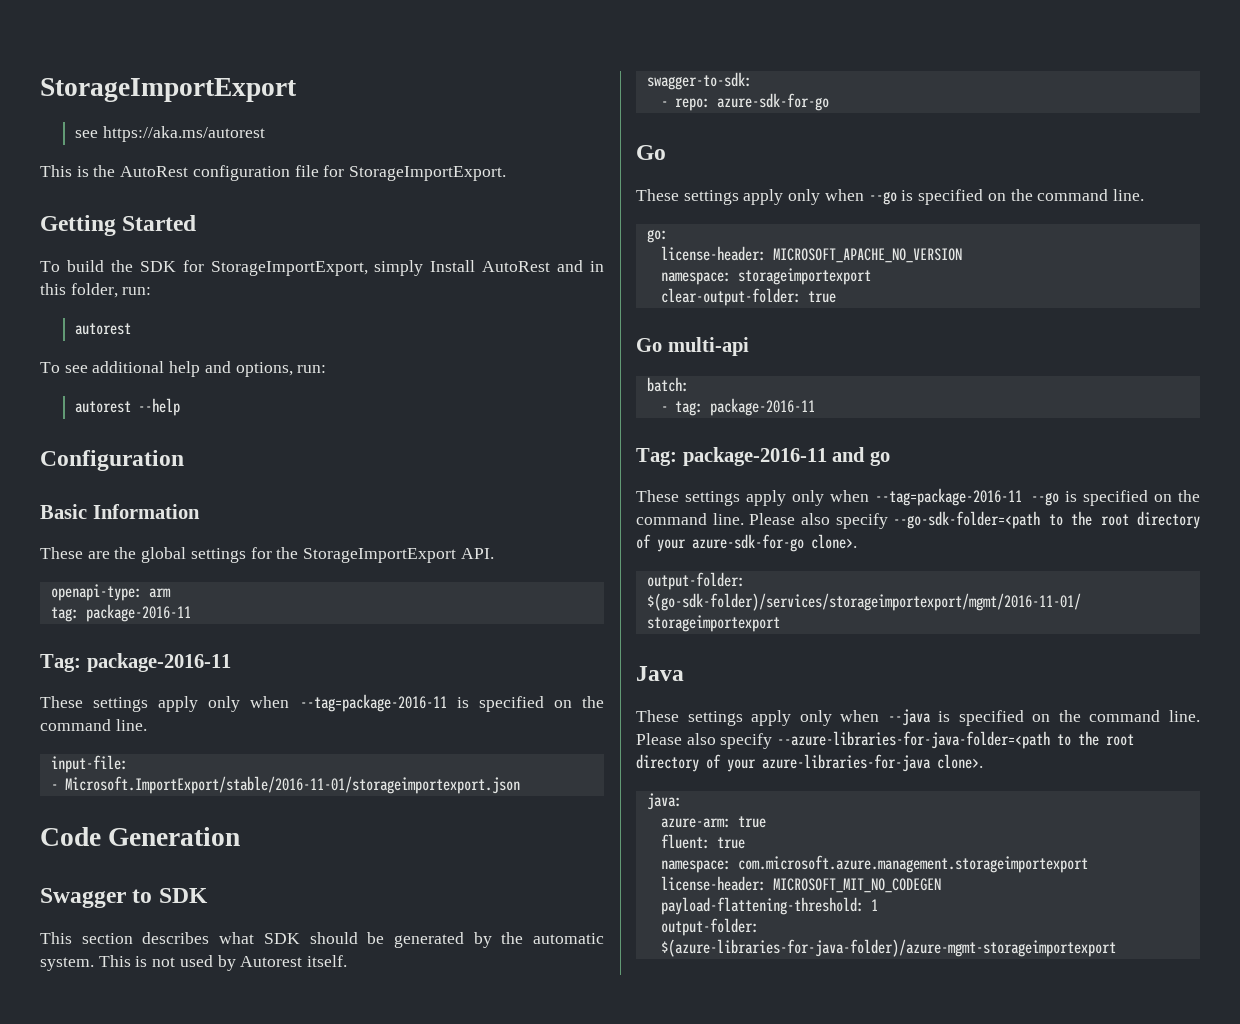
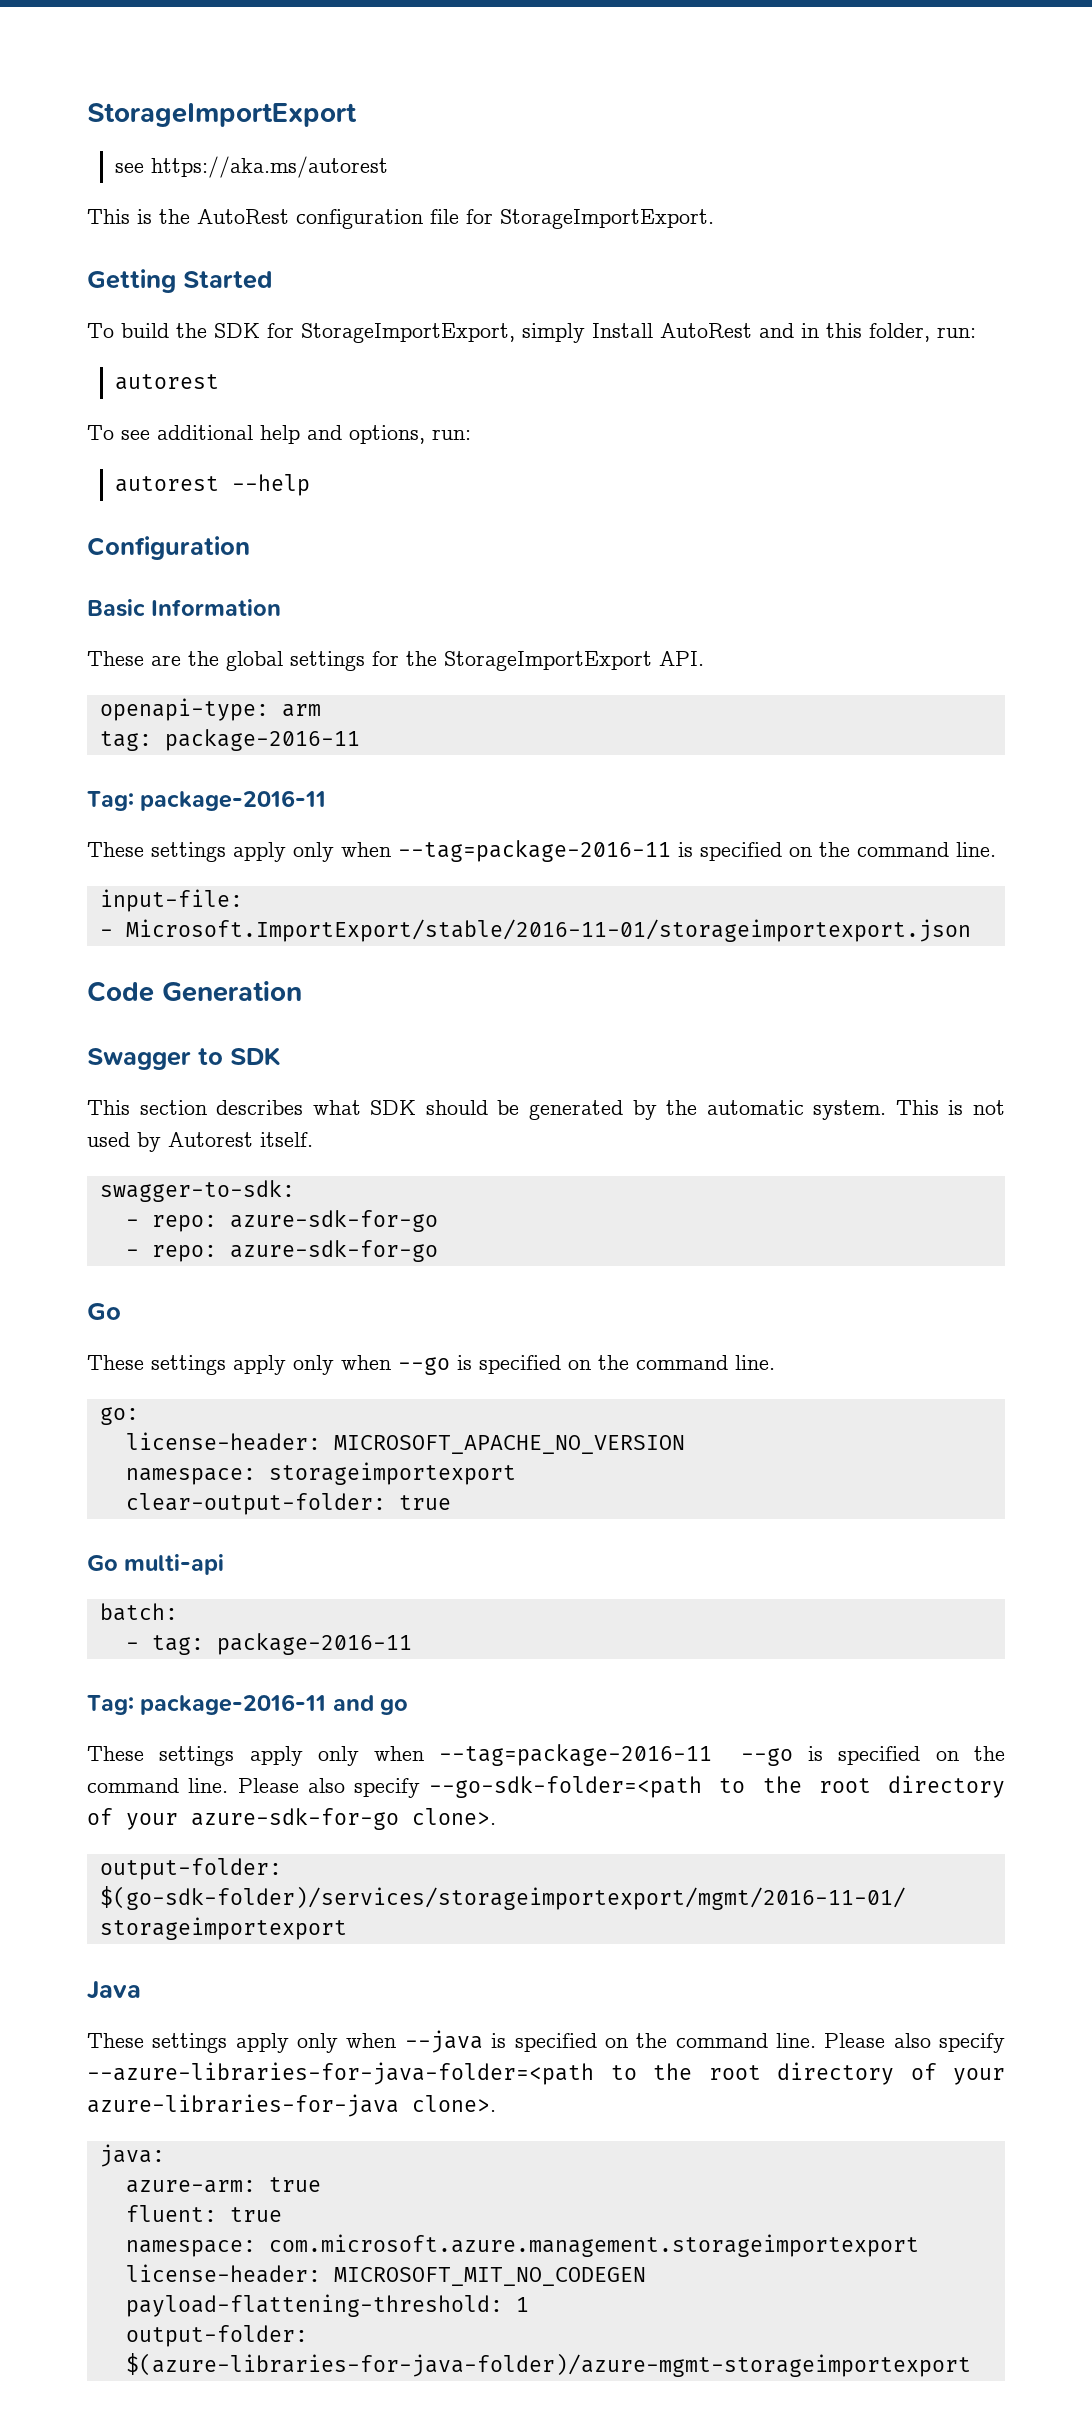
  swagger-to-sdk:
+ - repo: azure-sdk-for-go

